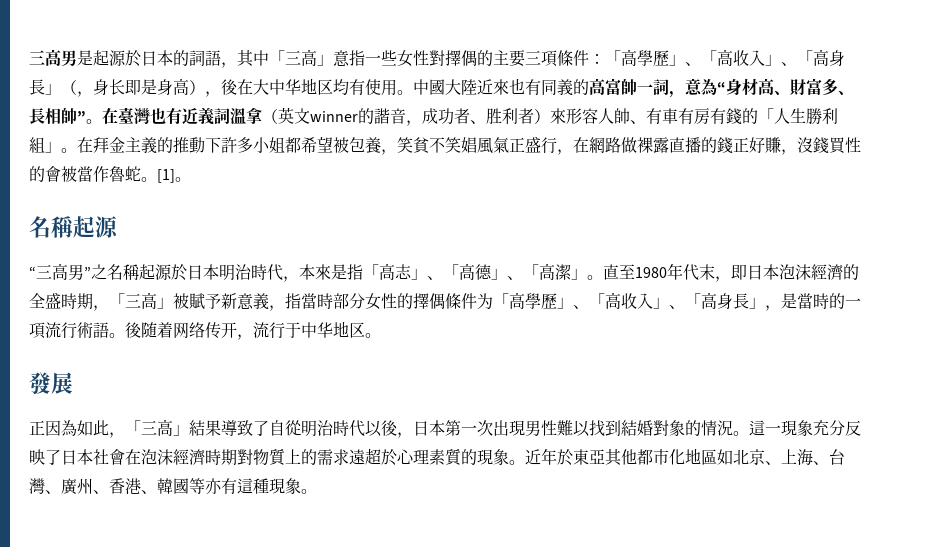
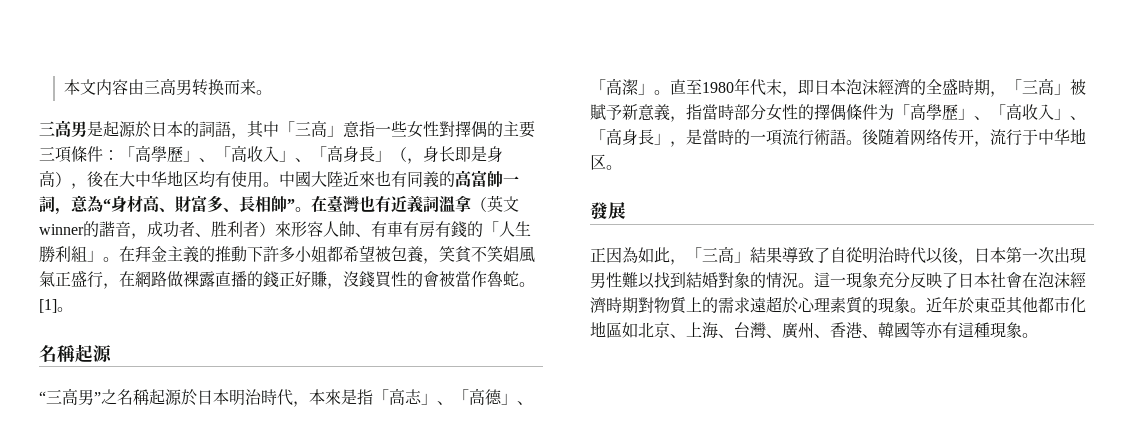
+ 本文内容由三高男转换而来。

